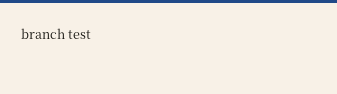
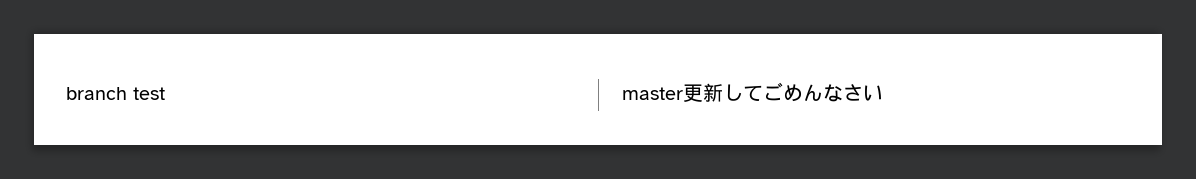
+ master更新してごめんなさい

